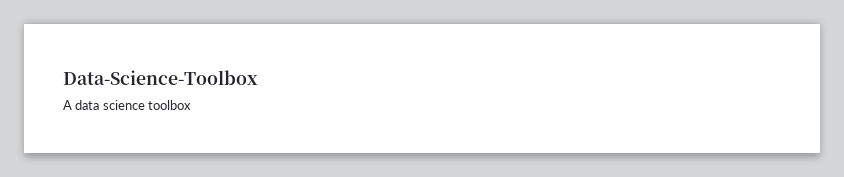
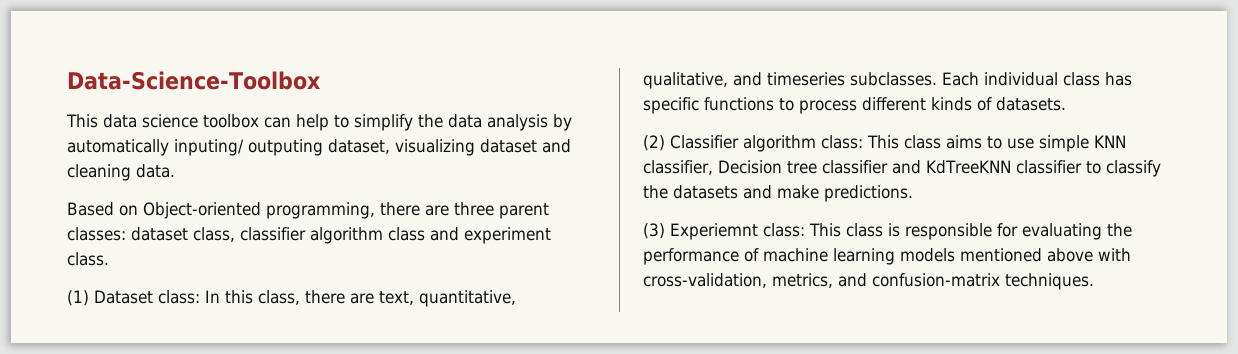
- A data science toolbox
+ This data science toolbox can help to simplify the data analysis by automatically inputing/ outputing dataset, visualizing dataset and cleaning data.
+ Based on Object-oriented programming, there are three parent classes: dataset class, classifier algorithm class and experiment class.
+ (1) Dataset class: In this class, there are text, quantitative, qualitative, and timeseries subclasses. Each individual class has specific functions to process different kinds of datasets.
+ (2) Classifier algorithm class: This class aims to use simple KNN classifier, Decision tree classifier and KdTreeKNN classifier to classify the datasets and make predictions.
+ (3) Experiemnt class: This class is responsible for evaluating the performance of machine learning models mentioned above with cross-validation, metrics, and confusion-matrix techniques.

